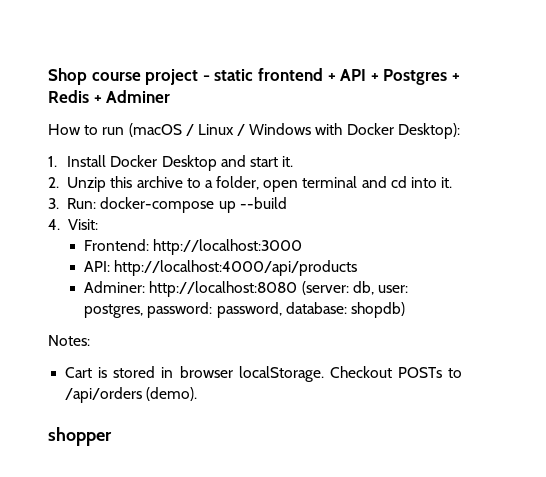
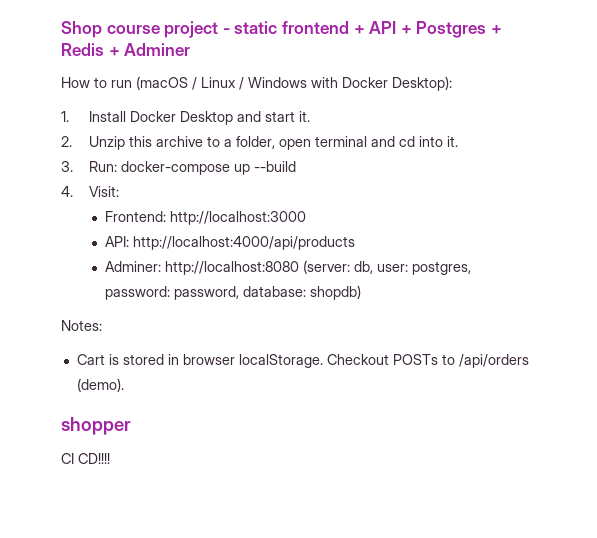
+ CI CD!!!!

